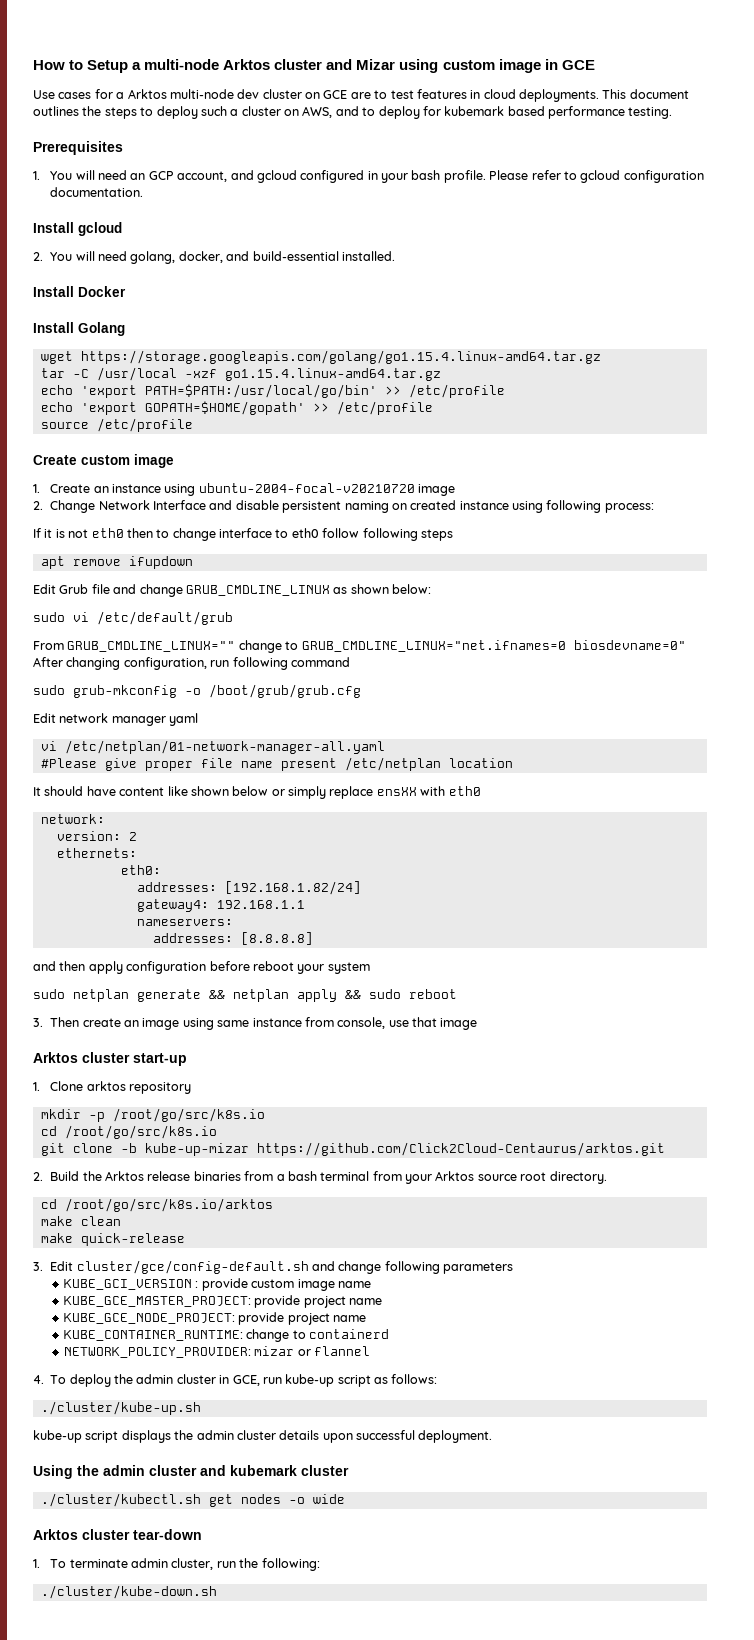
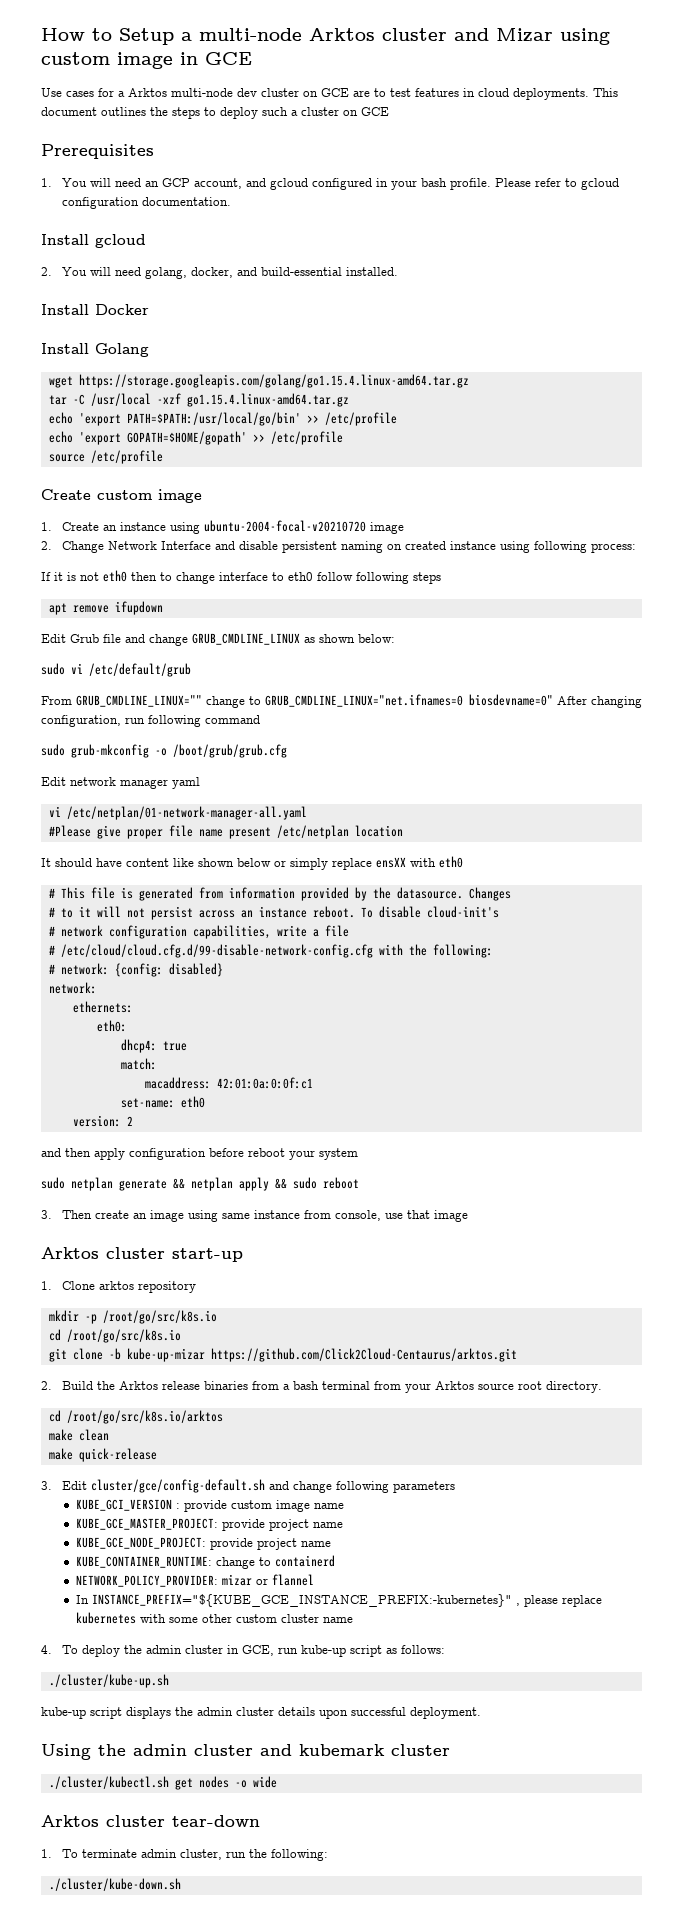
- This document outlines the steps to deploy such a cluster on AWS, and to deploy for kubemark based performance testing.
+ This document outlines the steps to deploy such a cluster on GCE
+ # This file is generated from information provided by the datasource. Changes
+ # to it will not persist across an instance reboot. To disable cloud-init's
+ # network configuration capabilities, write a file
+ # /etc/cloud/cloud.cfg.d/99-disable-network-config.cfg with the following:
+ # network: {config: disabled}
  network:
- version: 2
  ethernets:
  eth0:
- addresses: [192.168.1.82/24]
- gateway4: 192.168.1.1
- nameservers:
- addresses: [8.8.8.8]
+ dhcp4: true
+ match:
+ macaddress: 42:01:0a:0:0f:c1
+ set-name: eth0
+ version: 2
+ In INSTANCE_PREFIX="${KUBE_GCE_INSTANCE_PREFIX:-kubernetes}" , please replace kubernetes with some other custom cluster name

